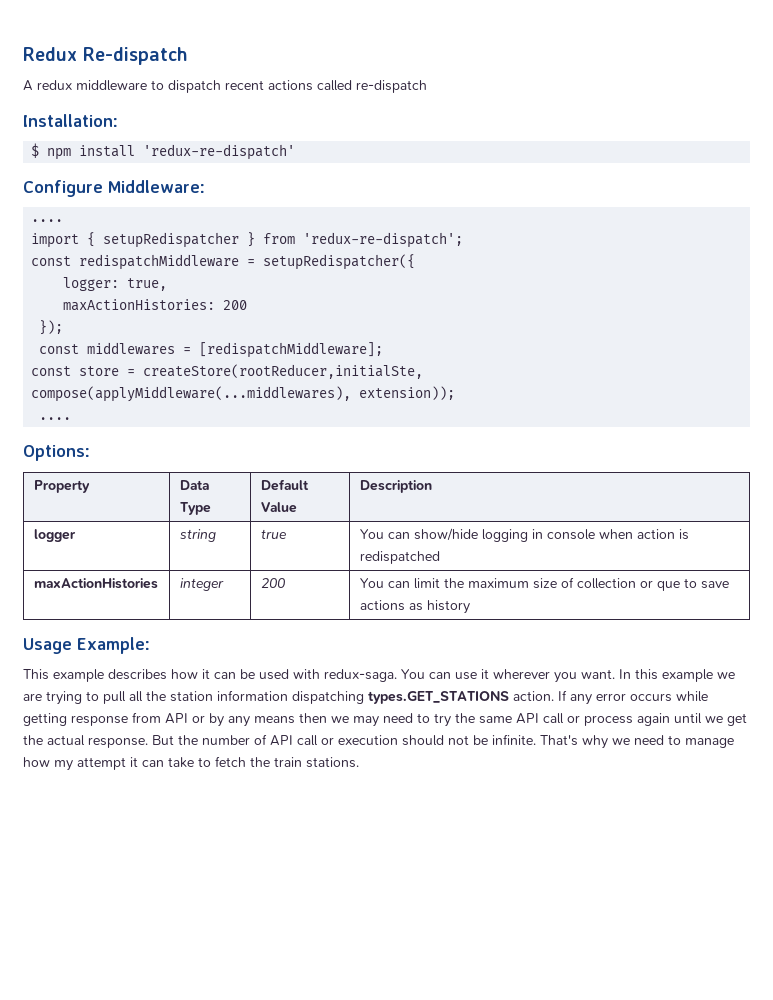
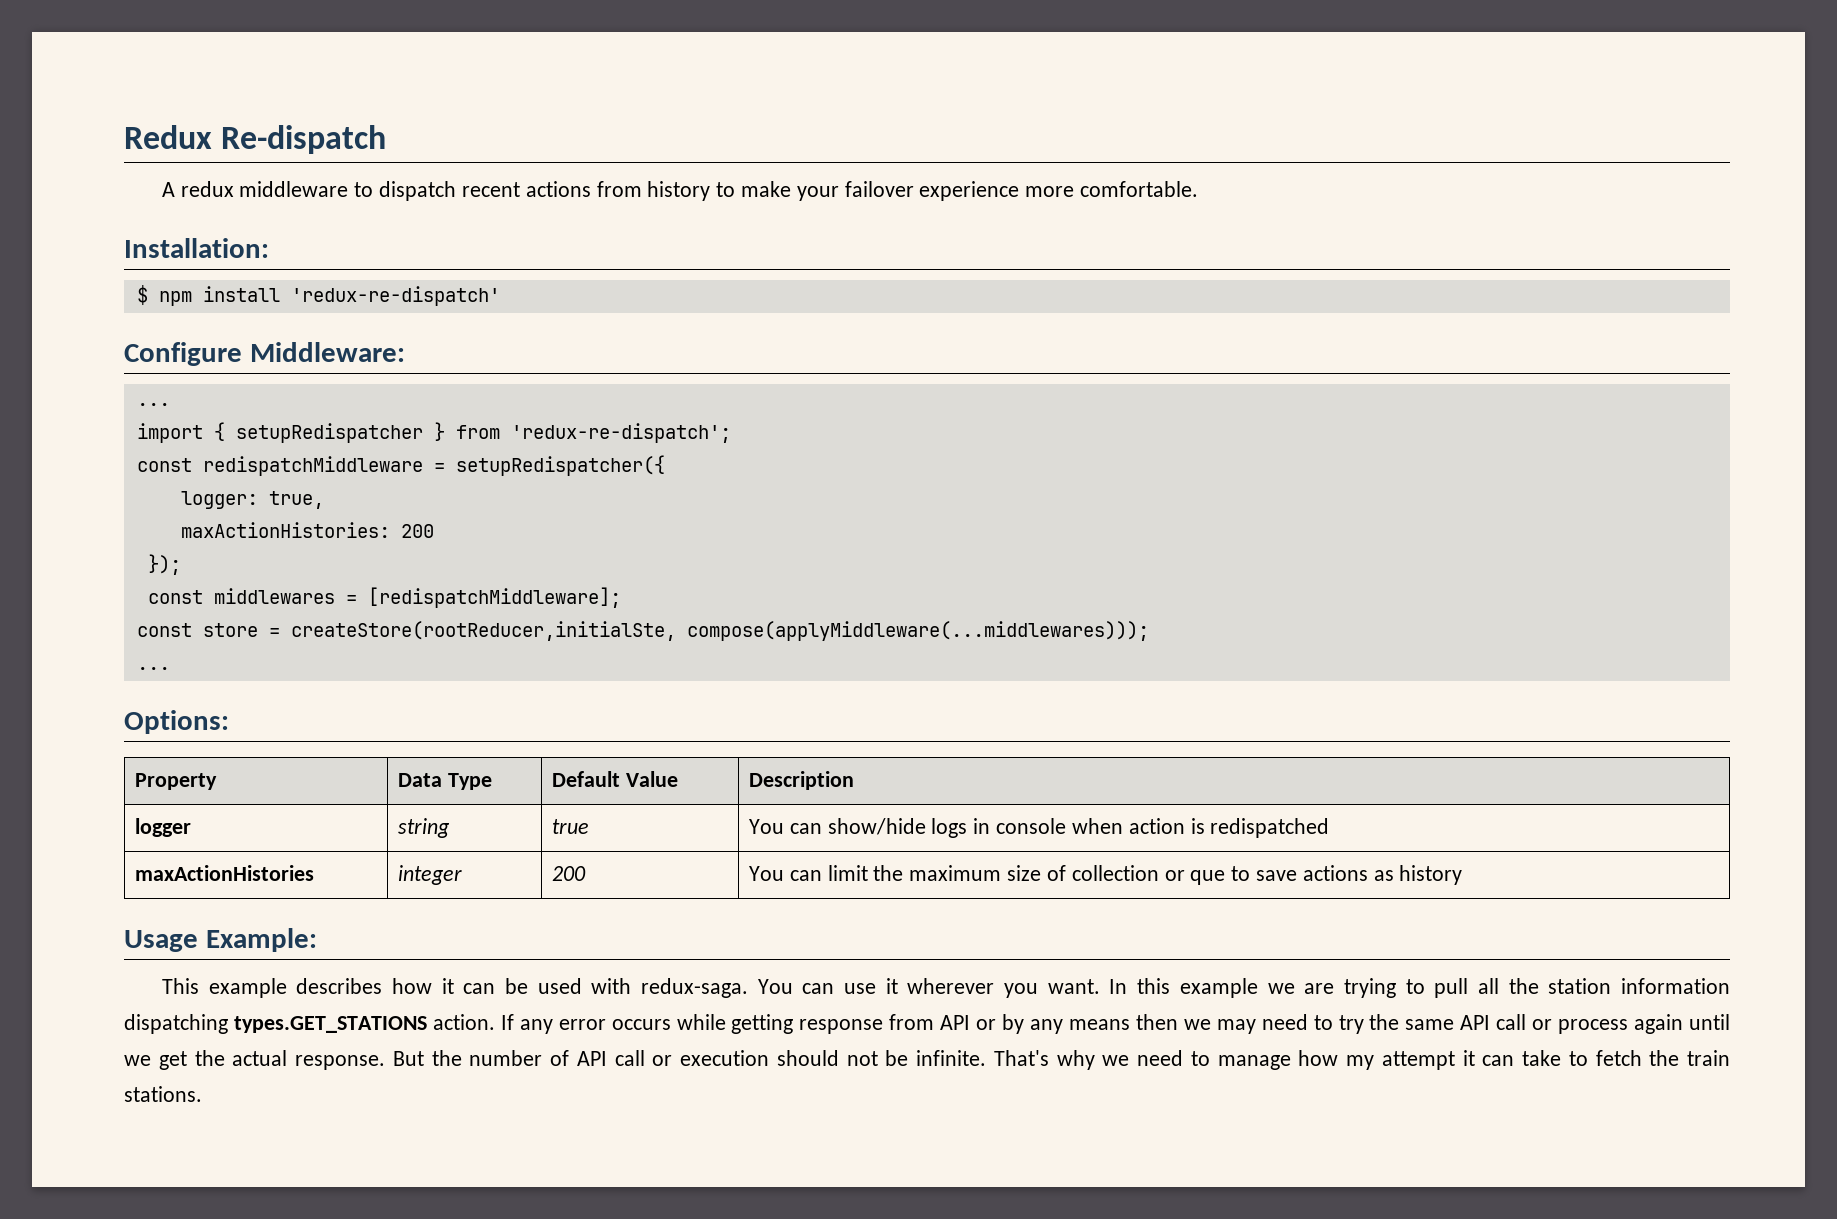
- A redux middleware to dispatch recent actions called re-dispatch
+ A redux middleware to dispatch recent actions from history to make your failover experience more comfortable.
  Configure Middleware:
- ....
+ ...
- const store = createStore(rootReducer,initialSte, compose(applyMiddleware(...middlewares), extension));
- ....
+ const store = createStore(rootReducer,initialSte, compose(applyMiddleware(...middlewares)));
+ ...
- logger | string | true | You can show/hide logging in console when action is redispatched
+ logger | string | true | You can show/hide logs in console when action is redispatched

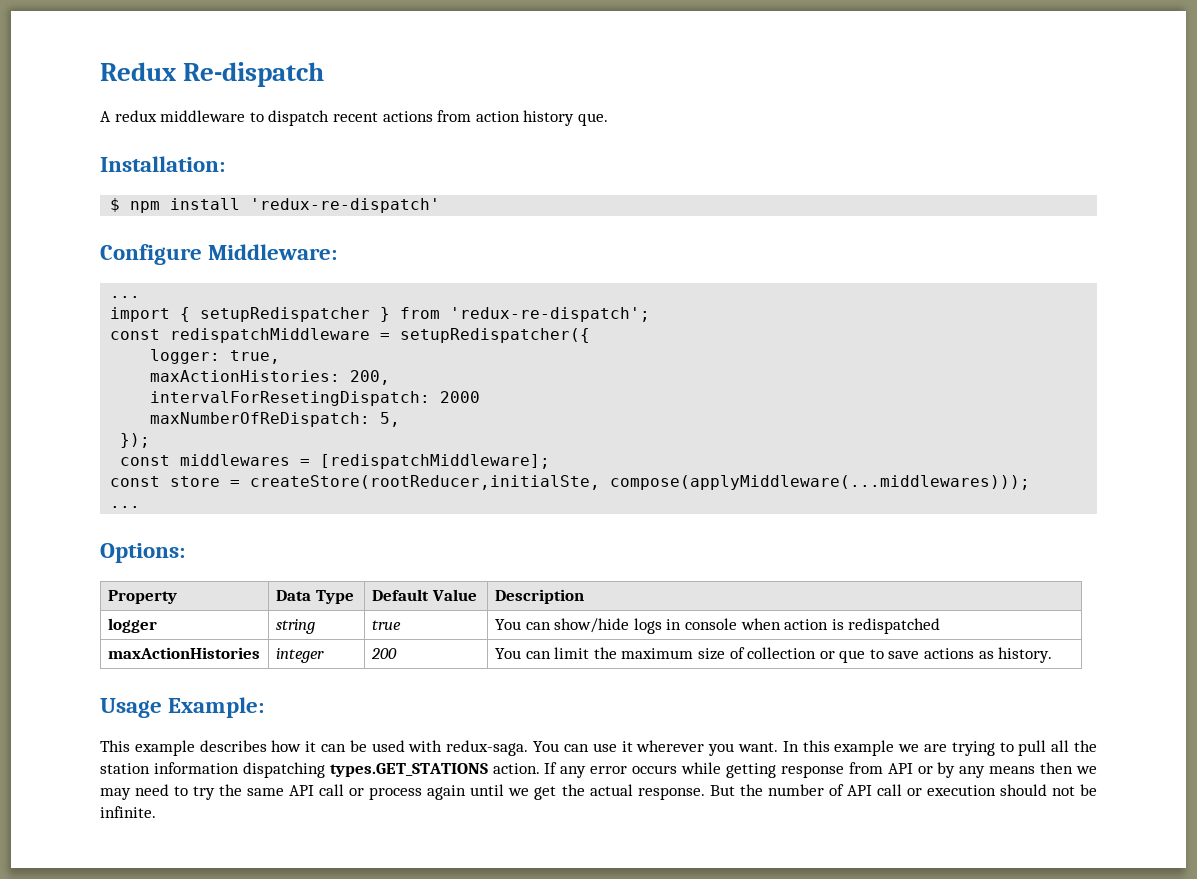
- A redux middleware to dispatch recent actions from history to make your failover experience more comfortable.
+ A redux middleware to dispatch recent actions from action history que.
- maxActionHistories: 200
+ maxActionHistories: 200,
+ intervalForResetingDispatch: 2000
+ maxNumberOfReDispatch: 5,
- maxActionHistories | integer | 200 | You can limit the maximum size of collection or que to save actions as history
+ maxActionHistories | integer | 200 | You can limit the maximum size of collection or que to save actions as history.
- That's why we need to manage how my attempt it can take to fetch the train stations.

